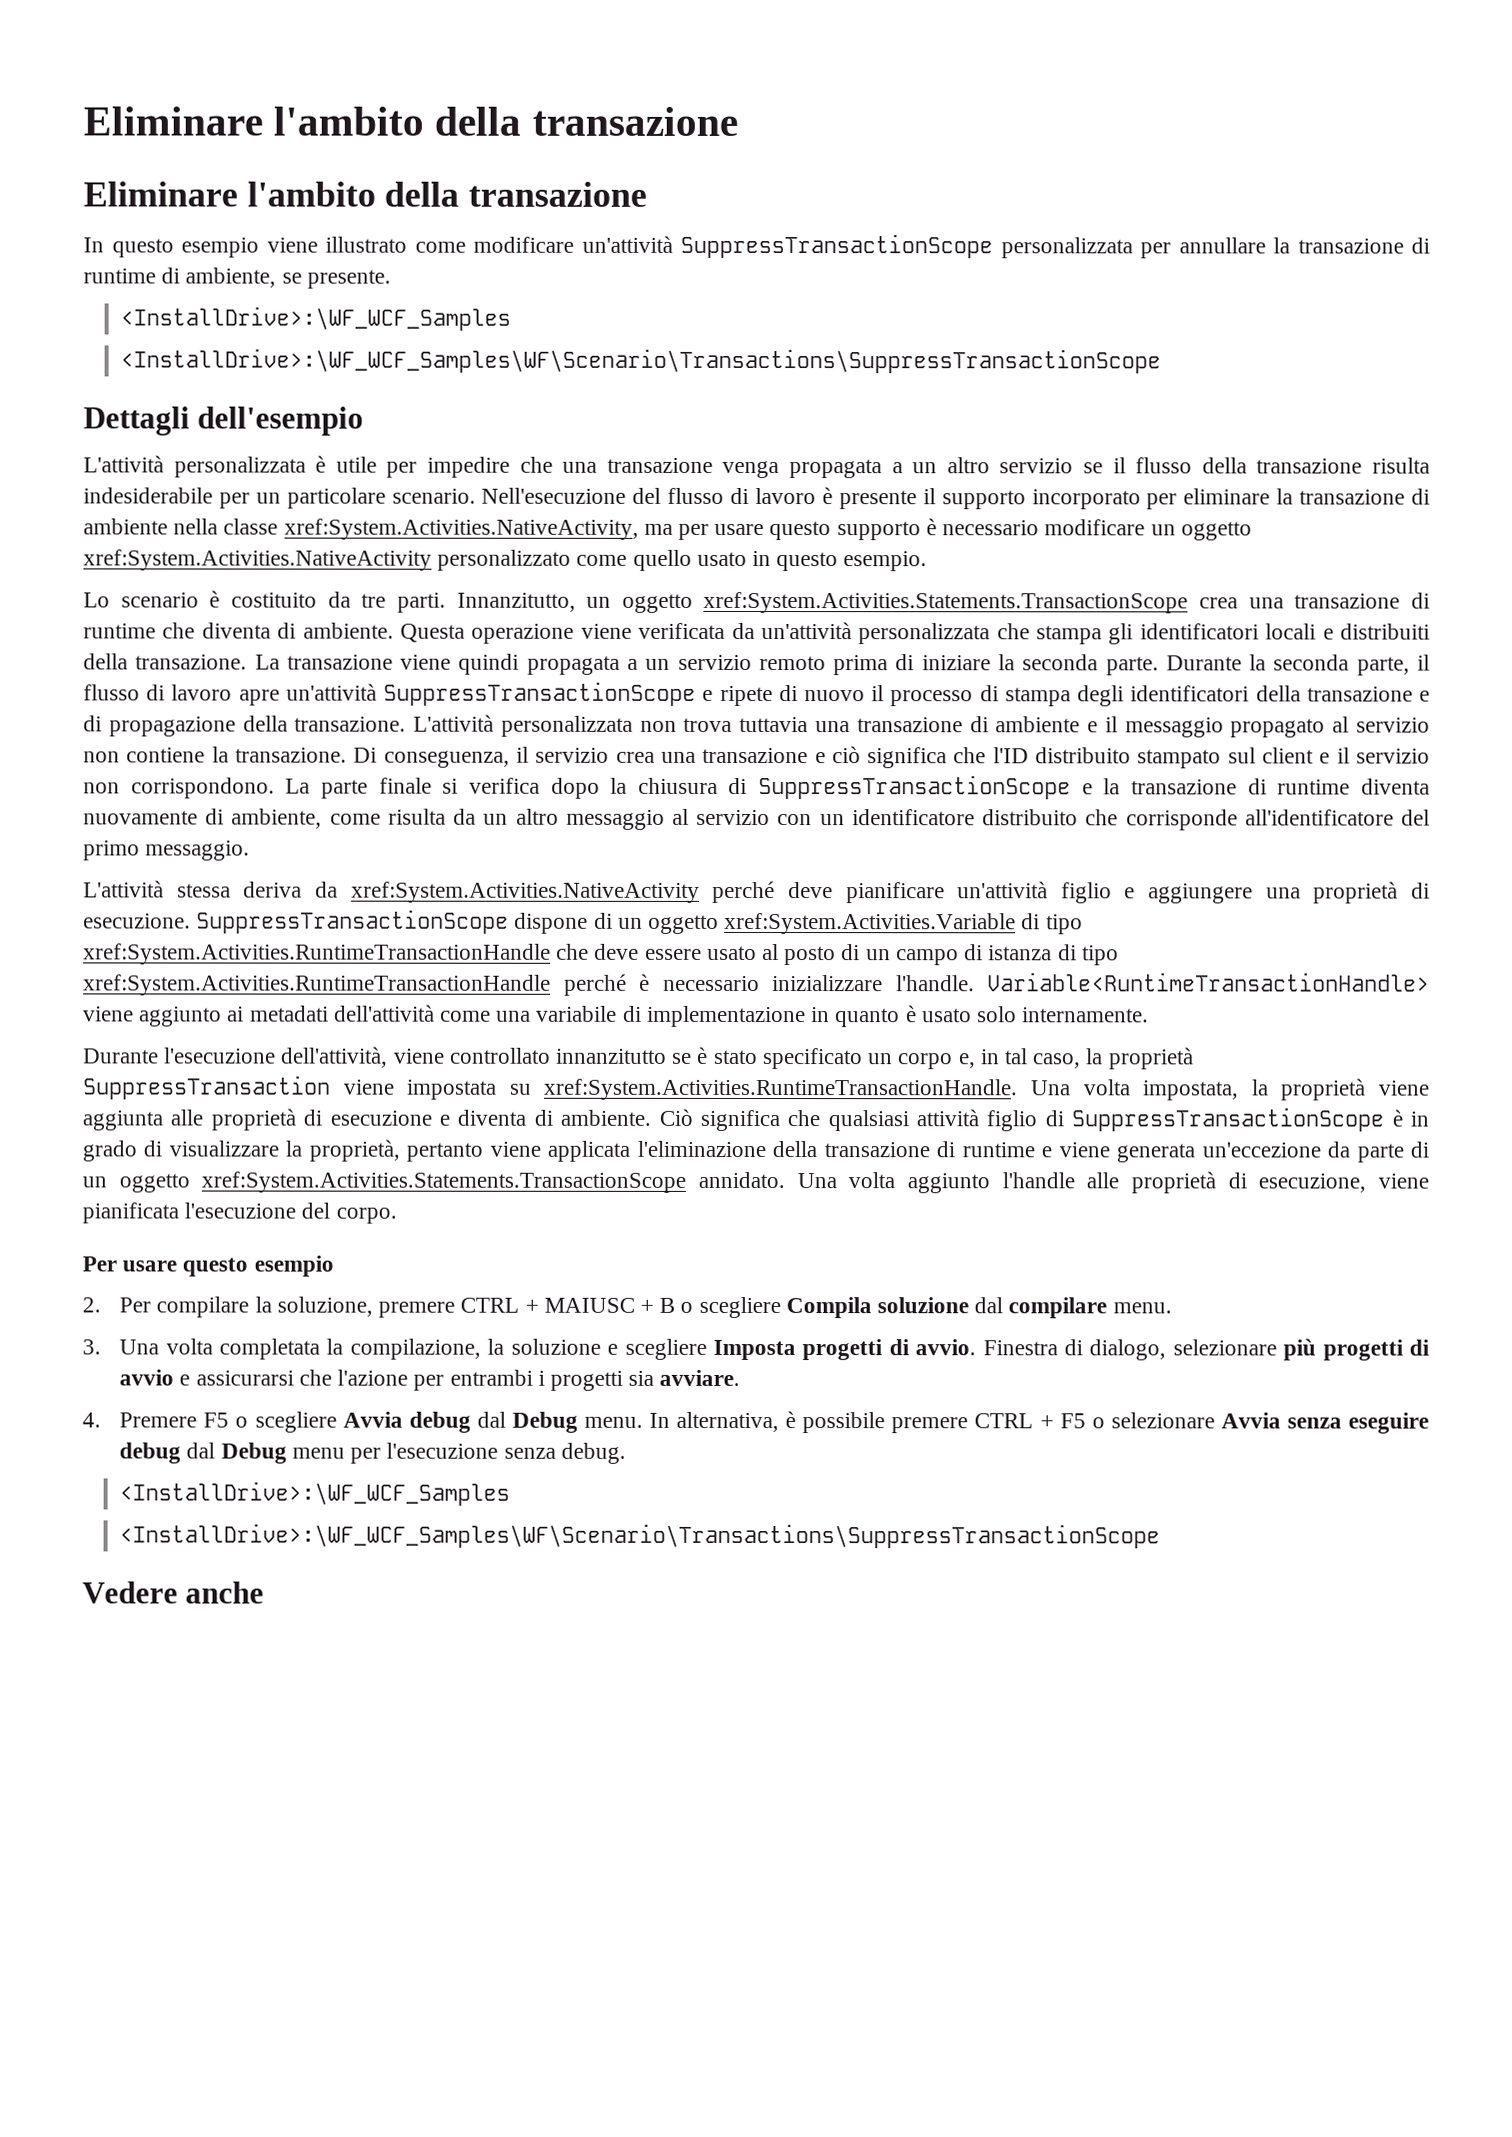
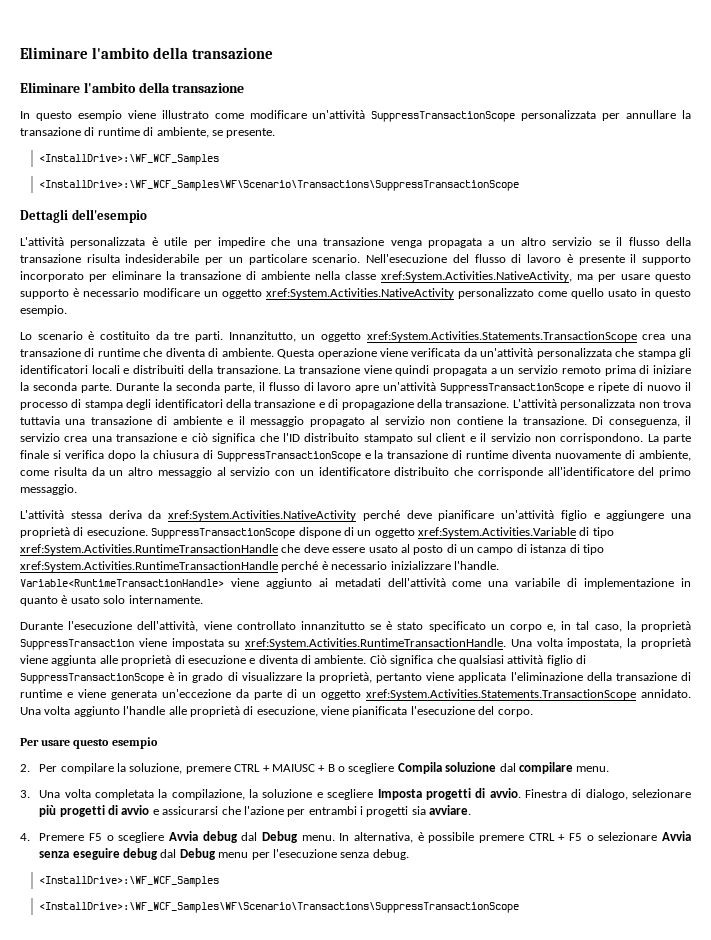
- Vedere anche

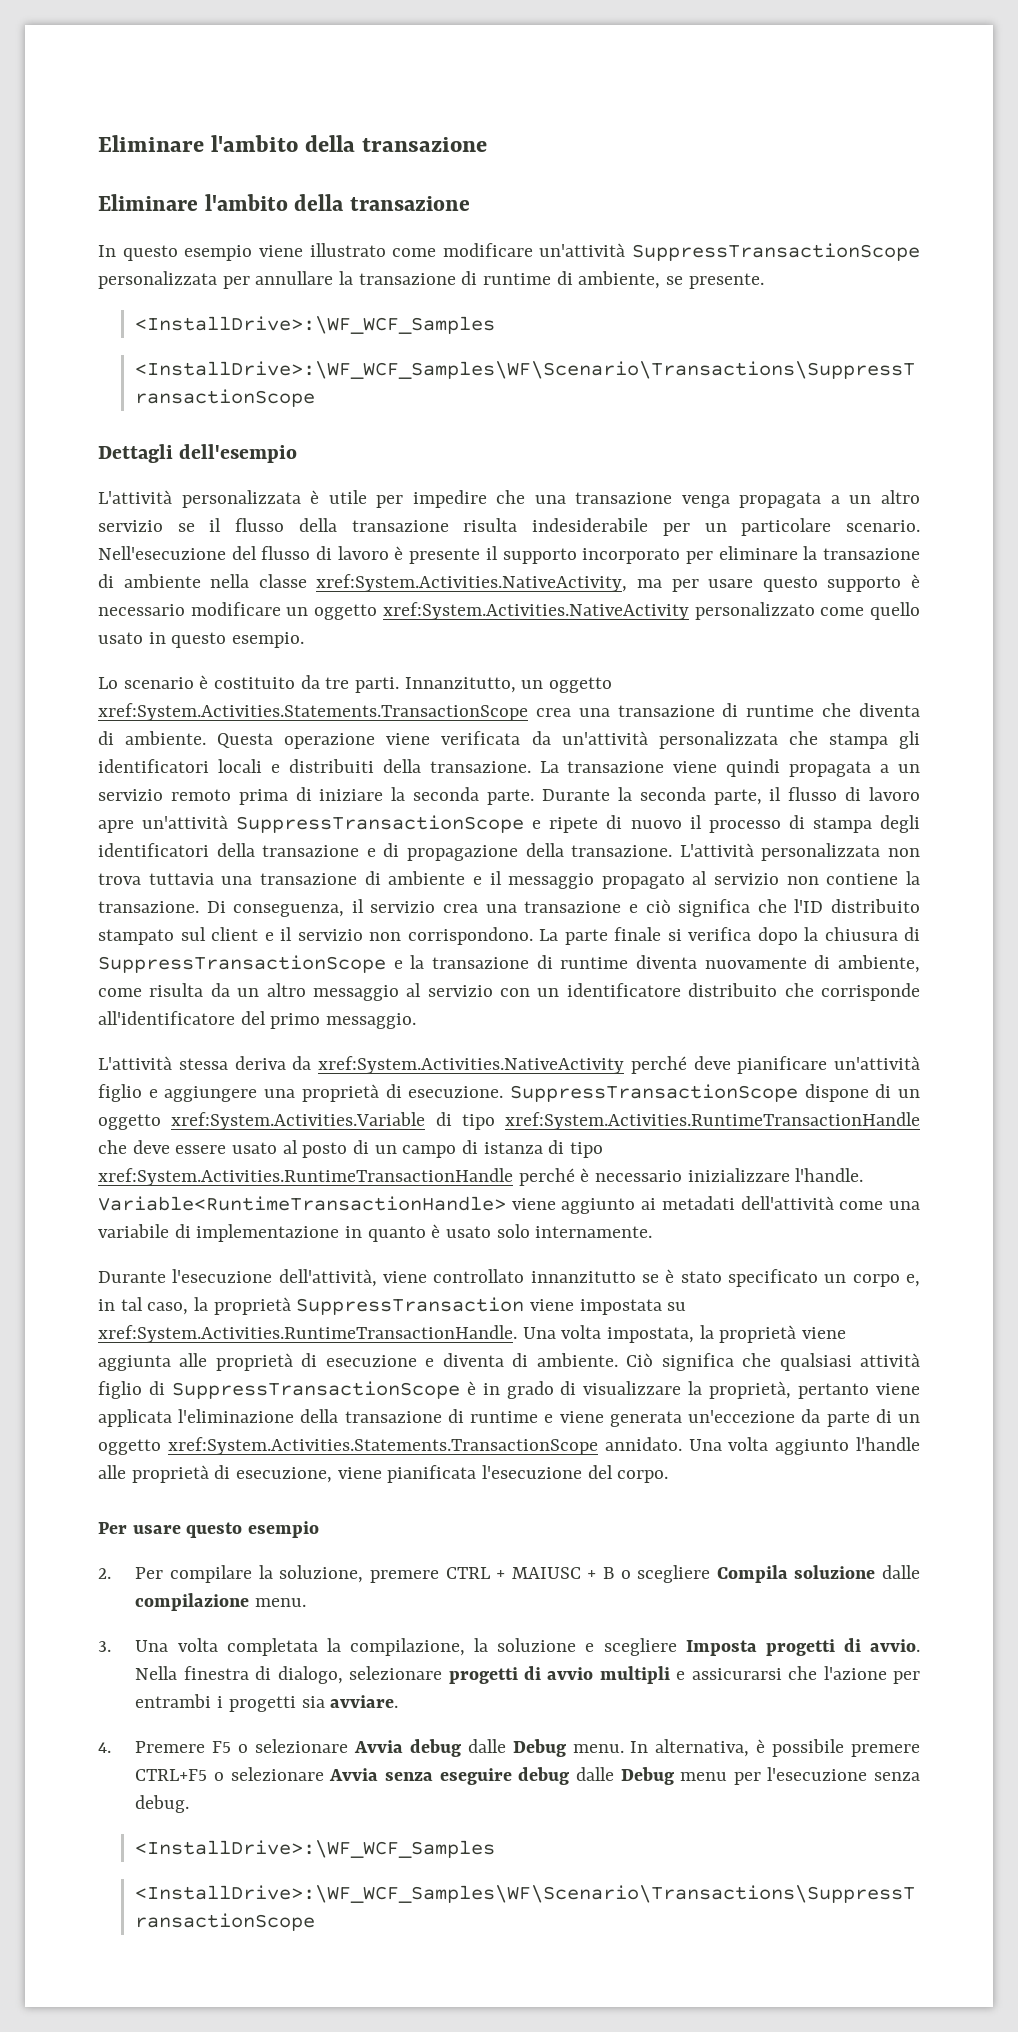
- 2. Per compilare la soluzione, premere CTRL + MAIUSC + B o scegliere Compila soluzione dal compilare menu.
+ 2. Per compilare la soluzione, premere CTRL + MAIUSC + B o scegliere Compila soluzione dalle compilazione menu.
- Finestra di dialogo, selezionare più progetti di avvio e assicurarsi che l'azione per entrambi i progetti sia avviare.
+ Nella finestra di dialogo, selezionare progetti di avvio multipli e assicurarsi che l'azione per entrambi i progetti sia avviare.
- 4. Premere F5 o scegliere Avvia debug dal Debug menu.
+ 4. Premere F5 o selezionare Avvia debug dalle Debug menu.
- In alternativa, è possibile premere CTRL + F5 o selezionare Avvia senza eseguire debug dal Debug menu per l'esecuzione senza debug.
+ In alternativa, è possibile premere CTRL+F5 o selezionare Avvia senza eseguire debug dalle Debug menu per l'esecuzione senza debug.

